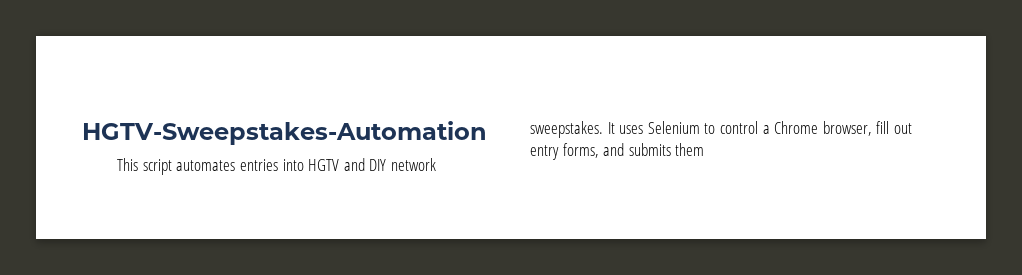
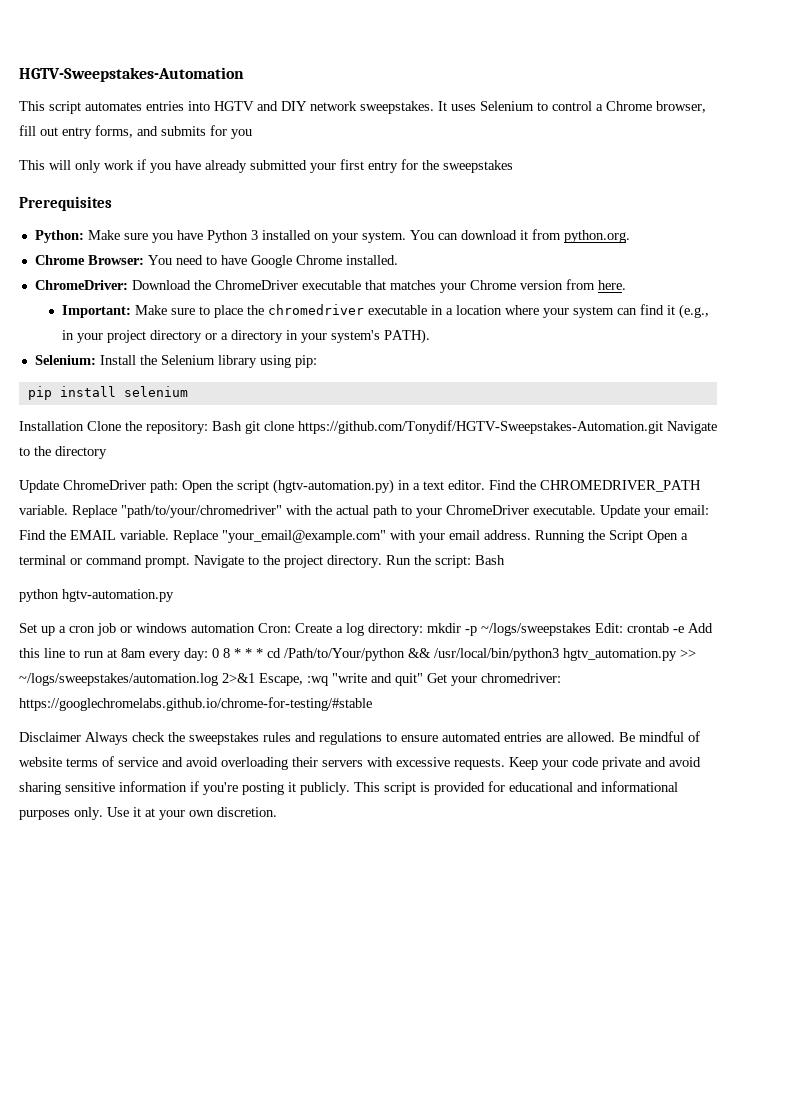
- It uses Selenium to control a Chrome browser, fill out entry forms, and submits them
+ It uses Selenium to control a Chrome browser, fill out entry forms, and submits for you
+ This will only work if you have already submitted your first entry for the sweepstakes
+ Prerequisites
+ Python: Make sure you have Python 3 installed on your system. You can download it from python.org.
+ Chrome Browser: You need to have Google Chrome installed.
+ ChromeDriver: Download the ChromeDriver executable that matches your Chrome version from here.
+ Important: Make sure to place the chromedriver executable in a location where your system can find it (e.g., in your project directory or a directory in your system's PATH).
+ Selenium: Install the Selenium library using pip:
+ pip install selenium
+ Installation Clone the repository: Bash git clone https://github.com/Tonydif/HGTV-Sweepstakes-Automation.git Navigate to the directory
+ Update ChromeDriver path: Open the script (hgtv-automation.py) in a text editor. Find the CHROMEDRIVER_PATH variable. Replace "path/to/your/chromedriver" with the actual path to your ChromeDriver executable. Update your email: Find the EMAIL variable. Replace "your_email@example.com" with your email address. Running the Script Open a terminal or command prompt. Navigate to the project directory. Run the script: Bash
+ python hgtv-automation.py
+ Set up a cron job or windows automation Cron: Create a log directory: mkdir -p ~/logs/sweepstakes Edit: crontab -e Add this line to run at 8am every day: 0 8 * * * cd /Path/to/Your/python && /usr/local/bin/python3 hgtv_automation.py >> ~/logs/sweepstakes/automation.log 2>&1 Escape, :wq "write and quit" Get your chromedriver: https://googlechromelabs.github.io/chrome-for-testing/#stable
+ Disclaimer Always check the sweepstakes rules and regulations to ensure automated entries are allowed. Be mindful of website terms of service and avoid overloading their servers with excessive requests. Keep your code private and avoid sharing sensitive information if you're posting it publicly. This script is provided for educational and informational purposes only. Use it at your own discretion.

